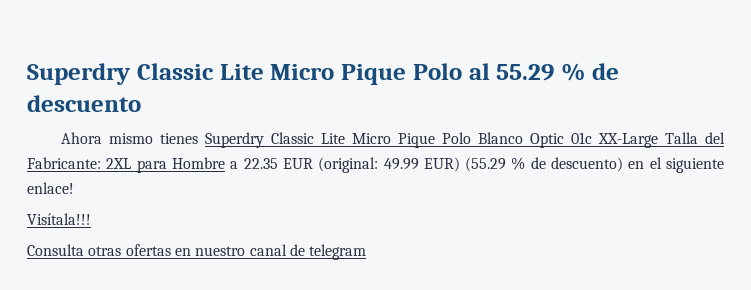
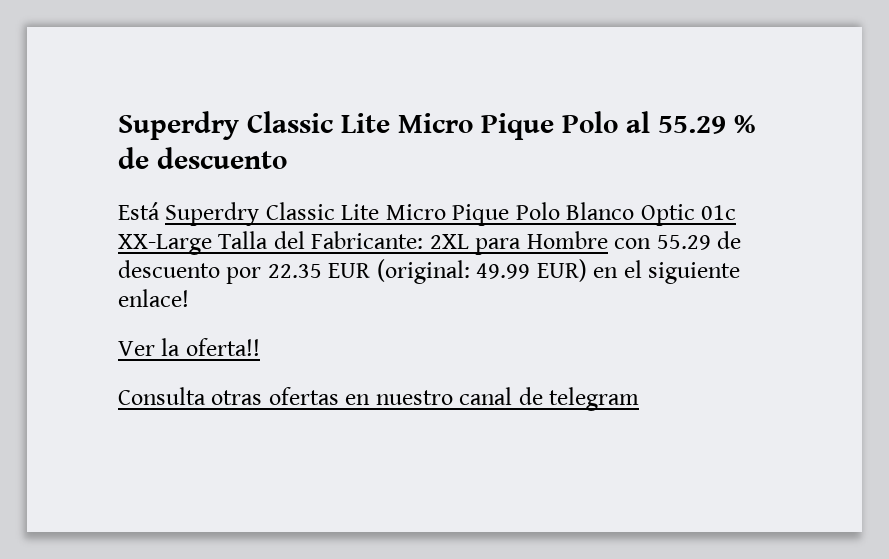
- Ahora mismo tienes Superdry Classic Lite Micro Pique Polo Blanco Optic 01c XX-Large Talla del Fabricante: 2XL para Hombre a 22.35 EUR (original: 49.99 EUR) (55.29 % de descuento) en el siguiente enlace!
+ Está Superdry Classic Lite Micro Pique Polo Blanco Optic 01c XX-Large Talla del Fabricante: 2XL para Hombre con 55.29 de descuento por 22.35 EUR (original: 49.99 EUR) en el siguiente enlace!
- Visítala!!!
+ Ver la oferta!!

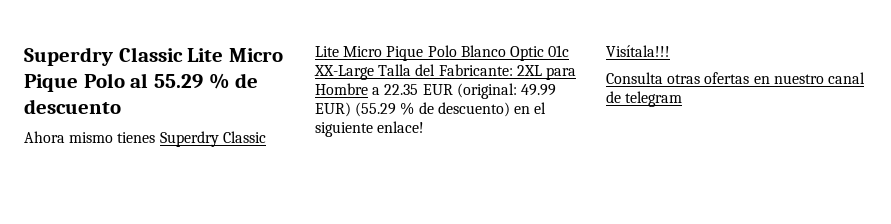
- Está Superdry Classic Lite Micro Pique Polo Blanco Optic 01c XX-Large Talla del Fabricante: 2XL para Hombre con 55.29 de descuento por 22.35 EUR (original: 49.99 EUR) en el siguiente enlace!
+ Ahora mismo tienes Superdry Classic Lite Micro Pique Polo Blanco Optic 01c XX-Large Talla del Fabricante: 2XL para Hombre a 22.35 EUR (original: 49.99 EUR) (55.29 % de descuento) en el siguiente enlace!
- Ver la oferta!!
+ Visítala!!!

